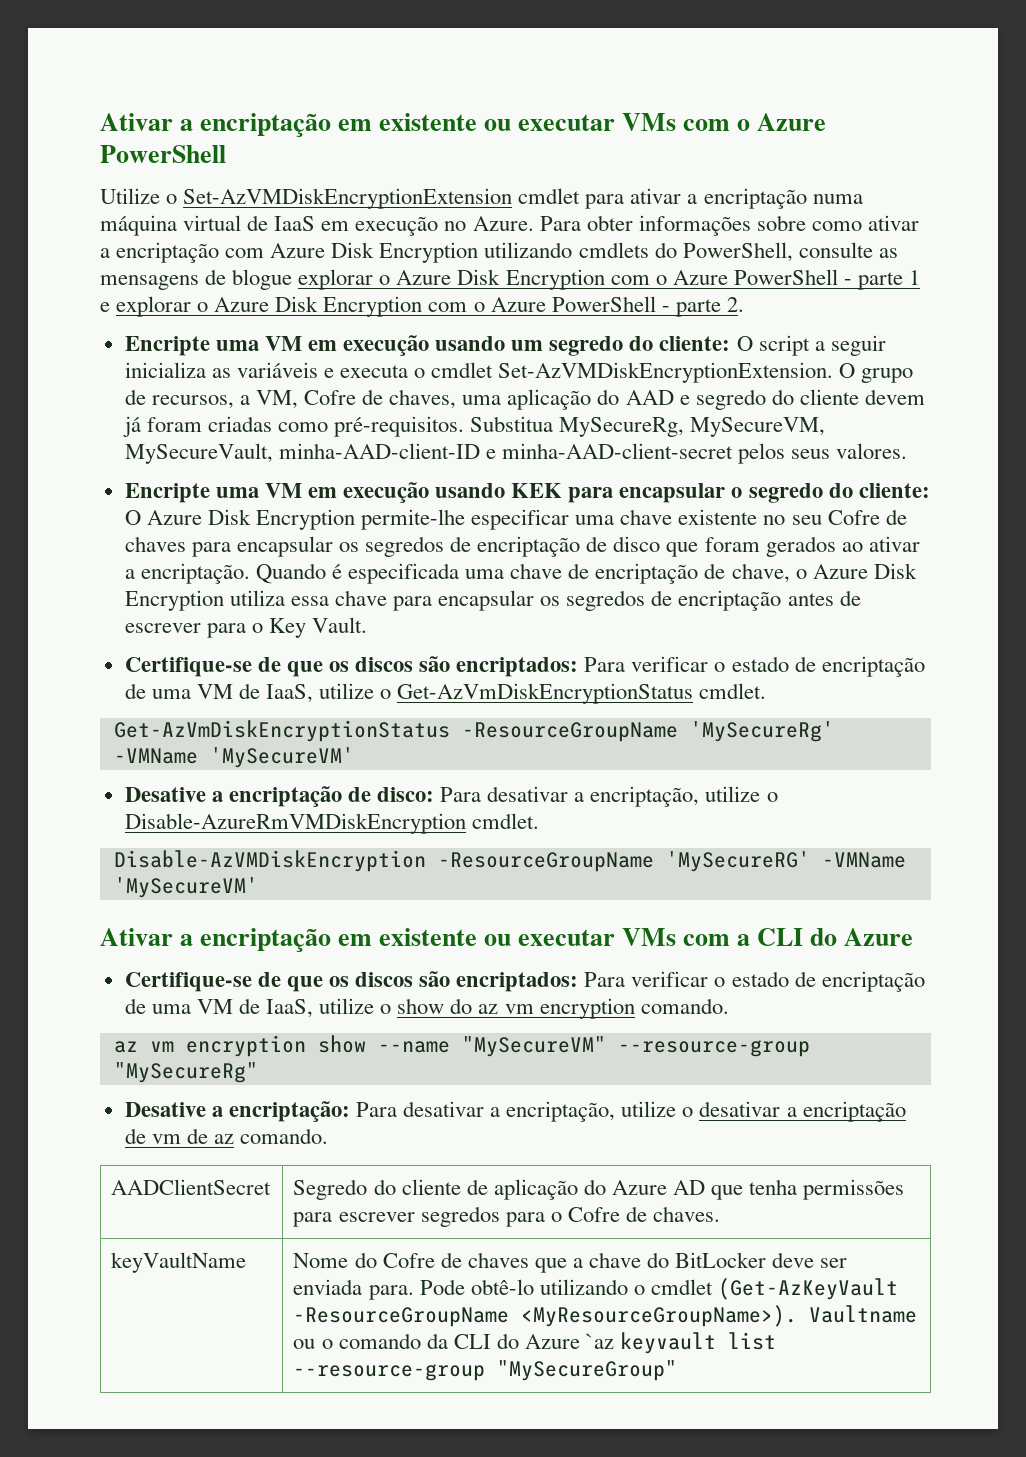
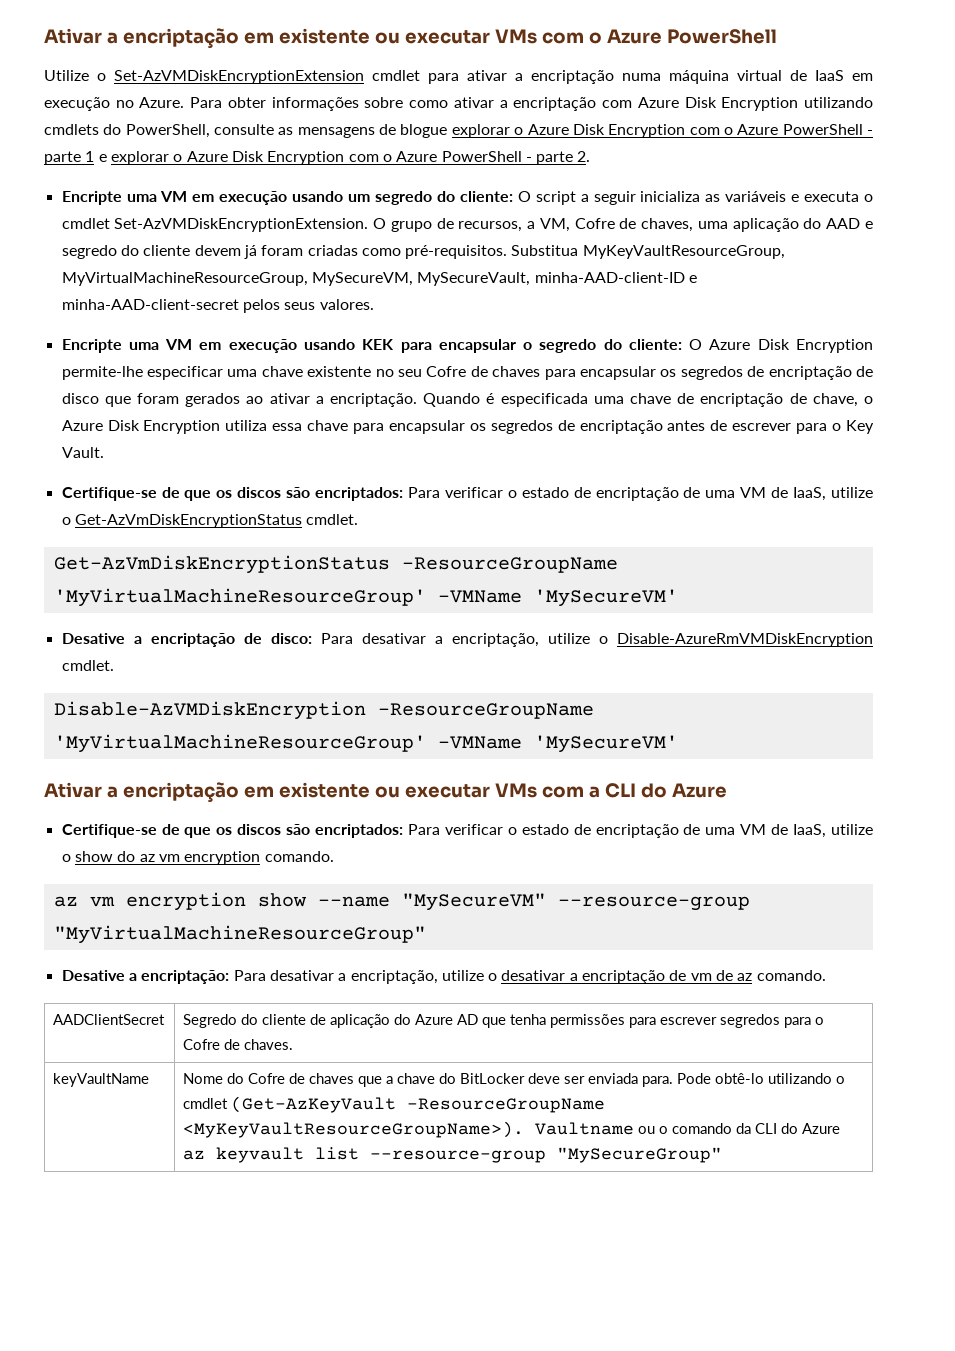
- Substitua MySecureRg, MySecureVM, MySecureVault, minha-AAD-client-ID e minha-AAD-client-secret pelos seus valores.
+ Substitua MyKeyVaultResourceGroup, MyVirtualMachineResourceGroup, MySecureVM, MySecureVault, minha-AAD-client-ID e minha-AAD-client-secret pelos seus valores.
- Get-AzVmDiskEncryptionStatus -ResourceGroupName 'MySecureRg' -VMName 'MySecureVM'
+ Get-AzVmDiskEncryptionStatus -ResourceGroupName 'MyVirtualMachineResourceGroup' -VMName 'MySecureVM'
- Disable-AzVMDiskEncryption -ResourceGroupName 'MySecureRG' -VMName 'MySecureVM'
+ Disable-AzVMDiskEncryption -ResourceGroupName 'MyVirtualMachineResourceGroup' -VMName 'MySecureVM'
- az vm encryption show --name "MySecureVM" --resource-group "MySecureRg"
+ az vm encryption show --name "MySecureVM" --resource-group "MyVirtualMachineResourceGroup"
- keyVaultName | Nome do Cofre de chaves que a chave do BitLocker deve ser enviada para. Pode obtê-lo utilizando o cmdlet (Get-AzKeyVault -ResourceGroupName <MyResourceGroupName>). Vaultname ou o comando da CLI do Azure `az keyvault list --resource-group "MySecureGroup"
+ keyVaultName | Nome do Cofre de chaves que a chave do BitLocker deve ser enviada para. Pode obtê-lo utilizando o cmdlet (Get-AzKeyVault -ResourceGroupName <MyKeyVaultResourceGroupName>). Vaultname ou o comando da CLI do Azure az keyvault list --resource-group "MySecureGroup"

